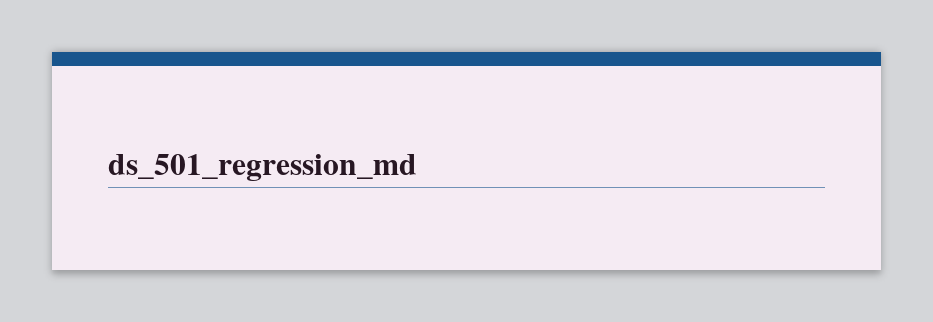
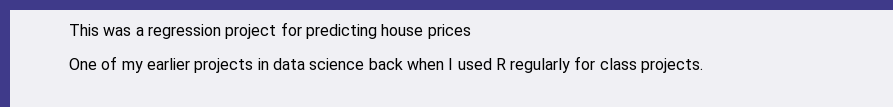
- ds_501_regression_md
+ This was a regression project for predicting house prices
+ One of my earlier projects in data science back when I used R regularly for class projects.

